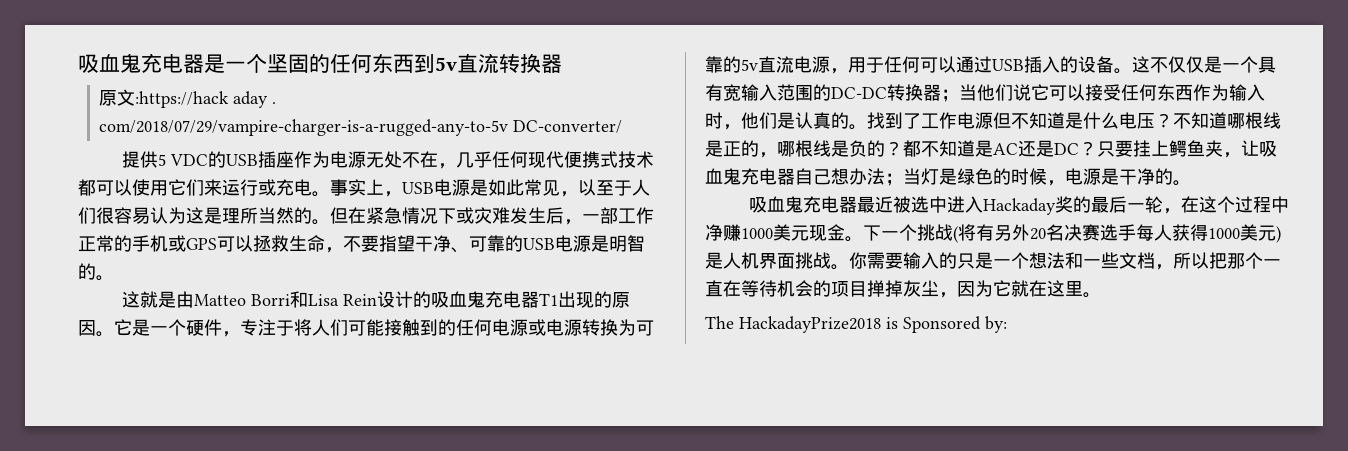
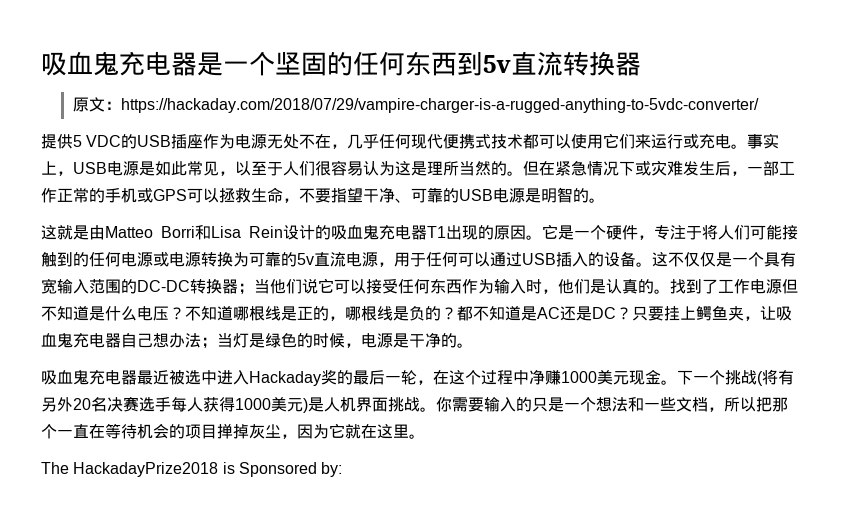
- 原文:https://hack aday . com/2018/07/29/vampire-charger-is-a-rugged-any-to-5v DC-converter/
+ 原文：https://hackaday.com/2018/07/29/vampire-charger-is-a-rugged-anything-to-5vdc-converter/

